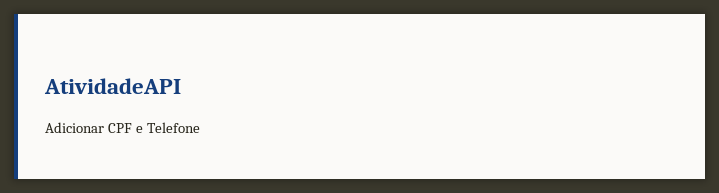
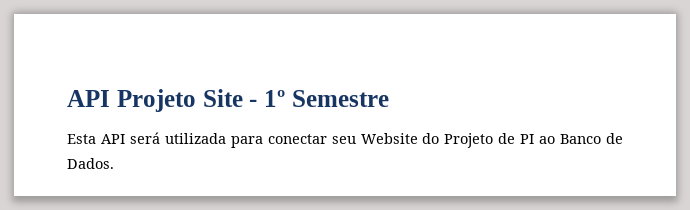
- AtividadeAPI
- Adicionar CPF e Telefone
+ API Projeto Site - 1º Semestre
+ Esta API será utilizada para conectar seu Website do Projeto de PI ao Banco de Dados.

